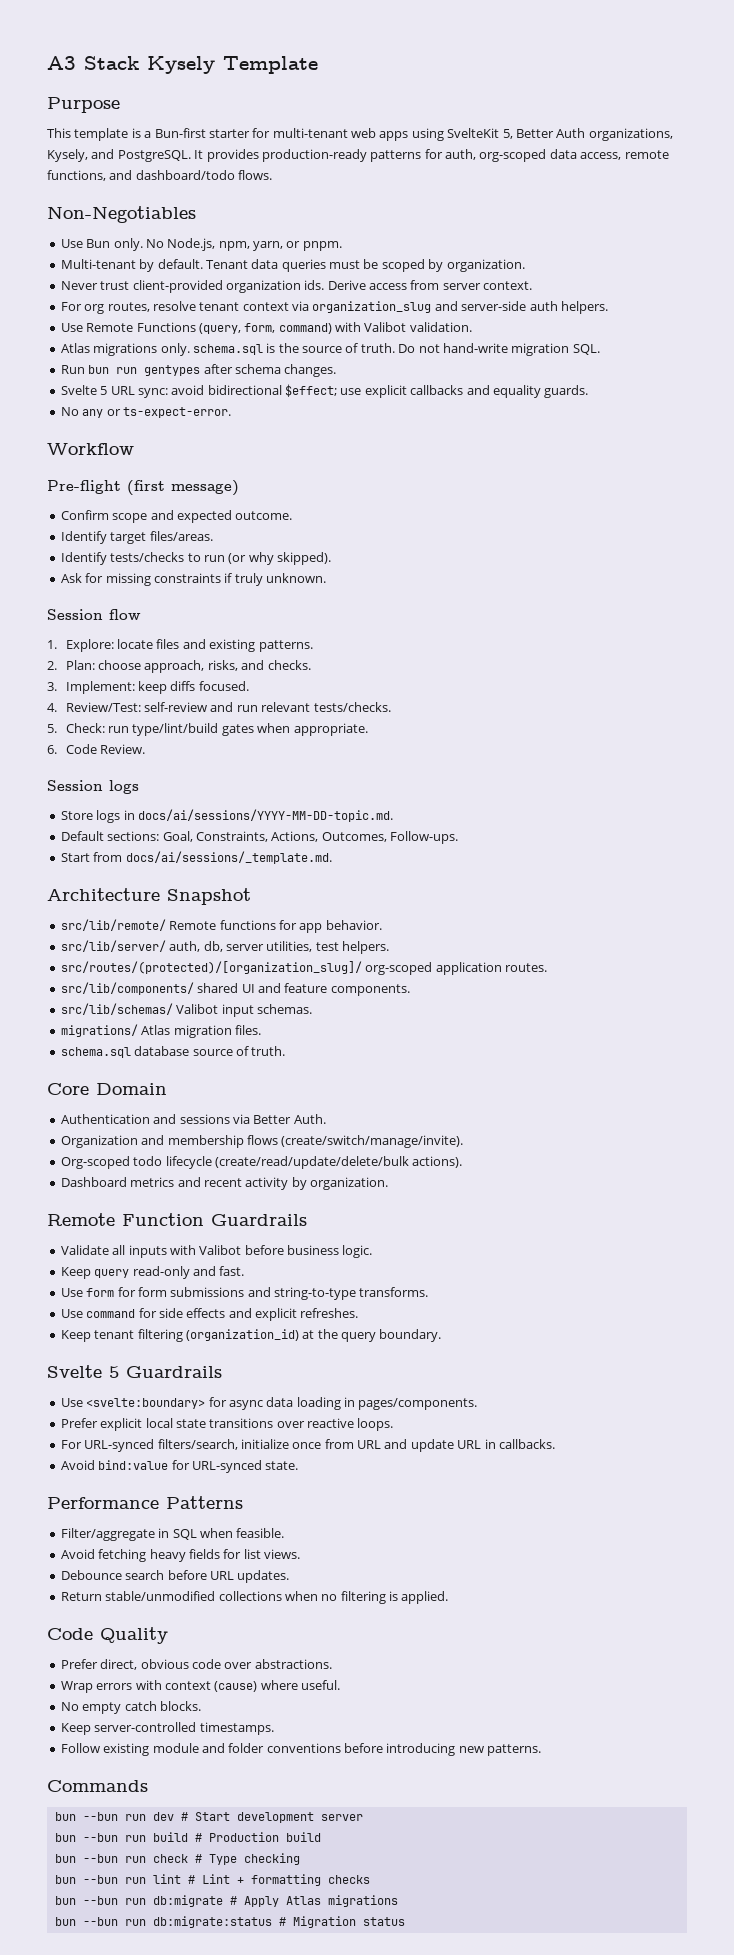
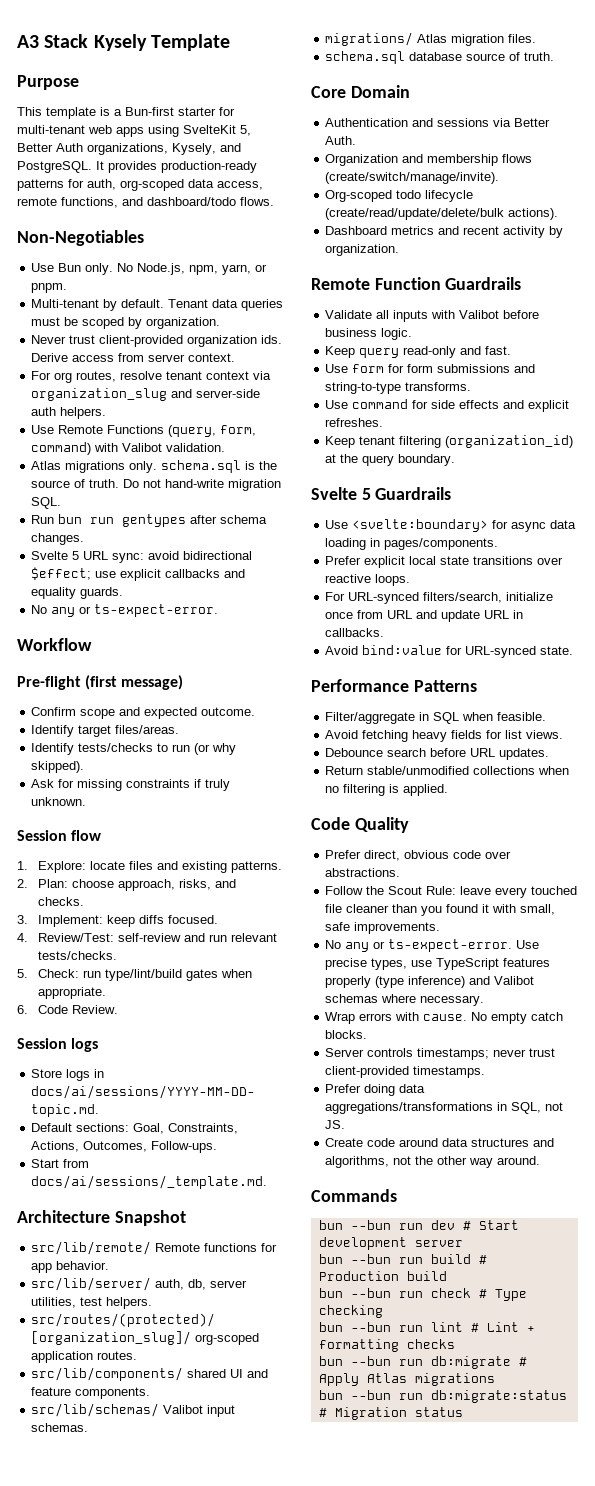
+ Follow the Scout Rule: leave every touched file cleaner than you found it with small, safe improvements.
+ No any or ts-expect-error. Use precise types, use TypeScript features properly (type inference) and Valibot schemas where necessary.
- Wrap errors with context (cause) where useful.
- No empty catch blocks.
+ Wrap errors with cause. No empty catch blocks.
- Keep server-controlled timestamps.
- Follow existing module and folder conventions before introducing new patterns.
+ Server controls timestamps; never trust client-provided timestamps.
+ Prefer doing data aggregations/transformations in SQL, not JS.
+ Create code around data structures and algorithms, not the other way around.

